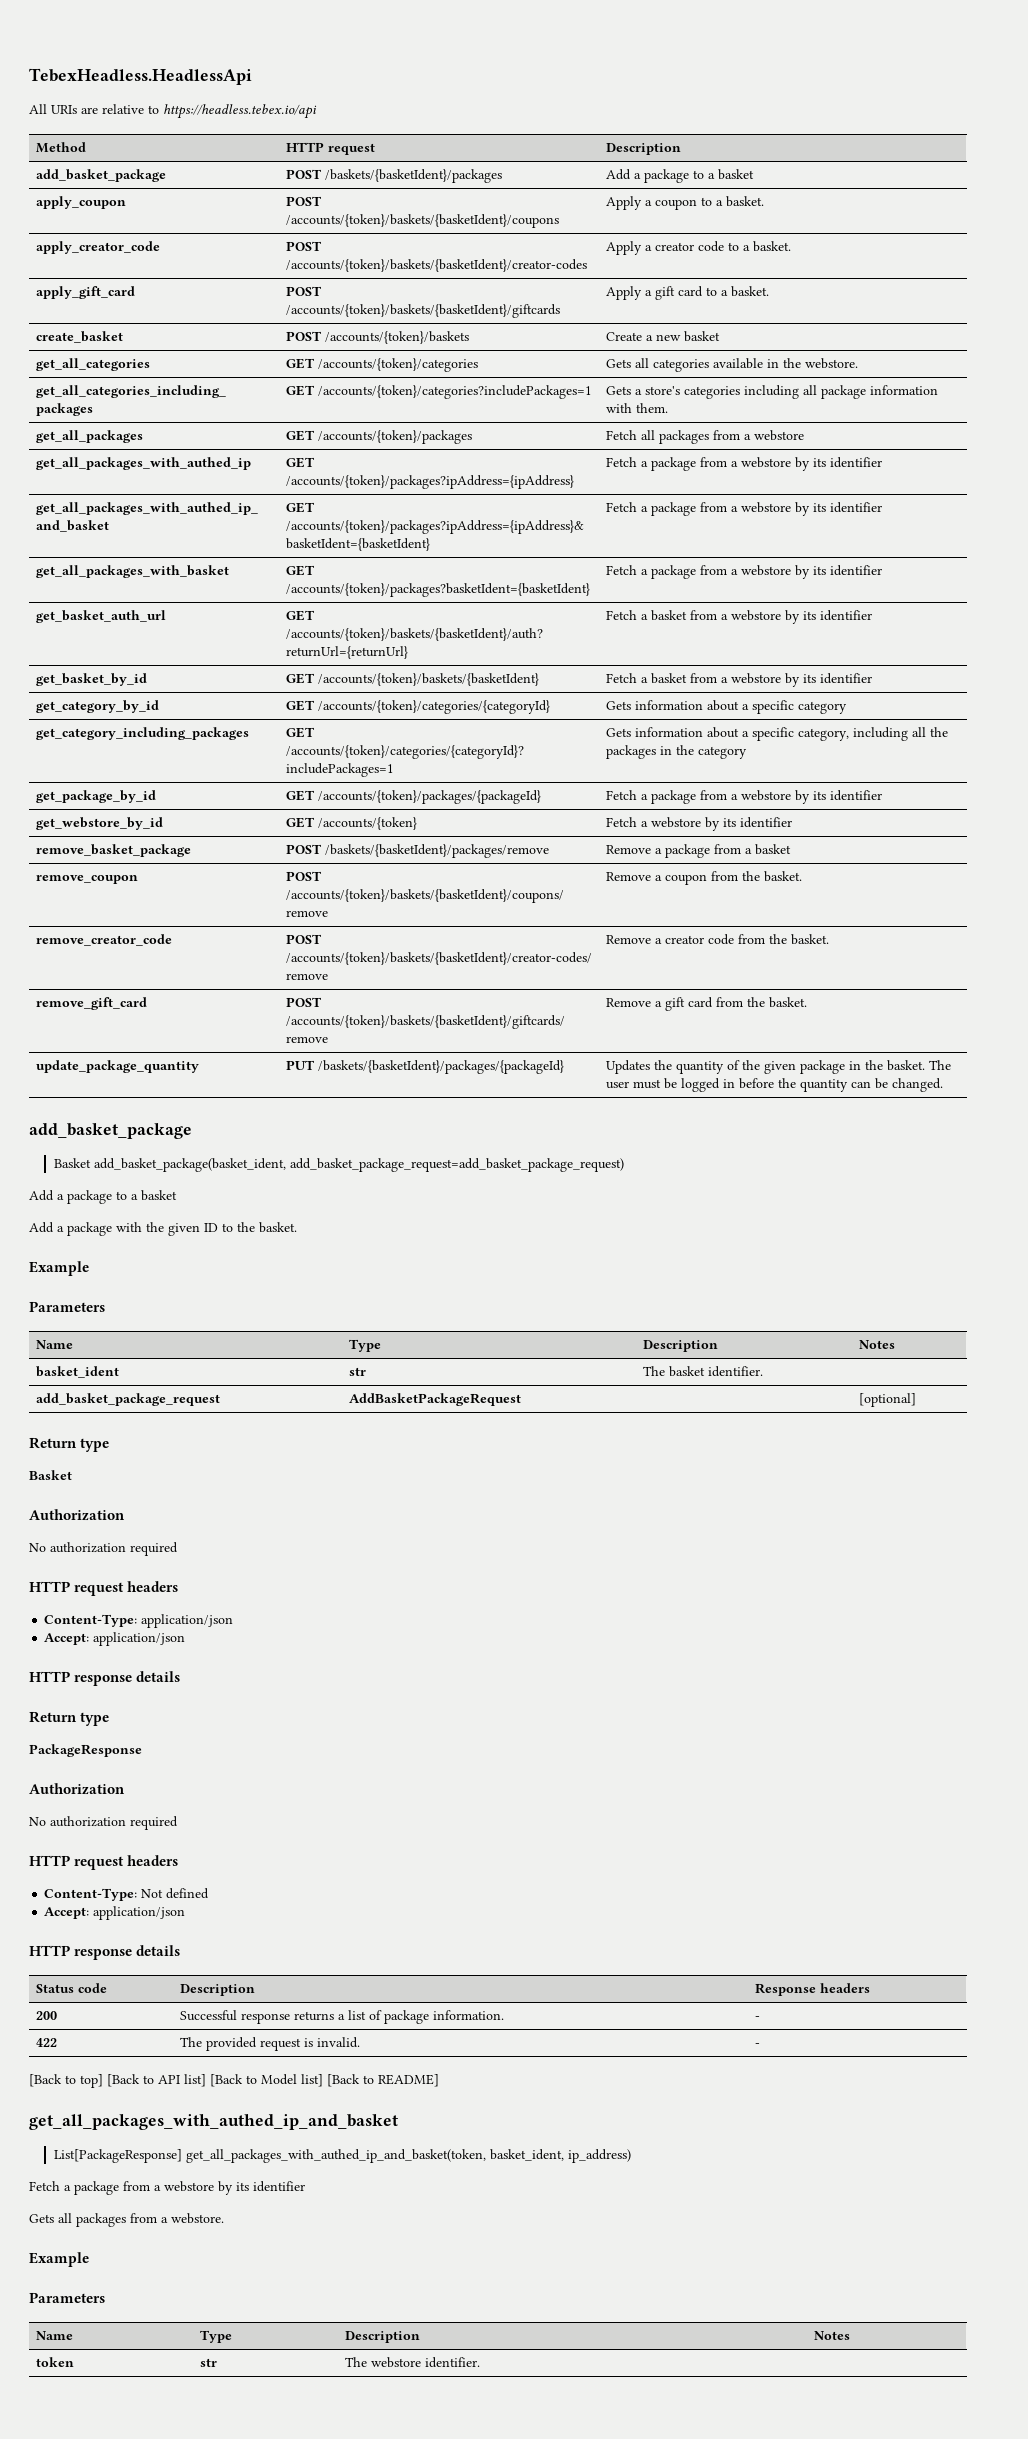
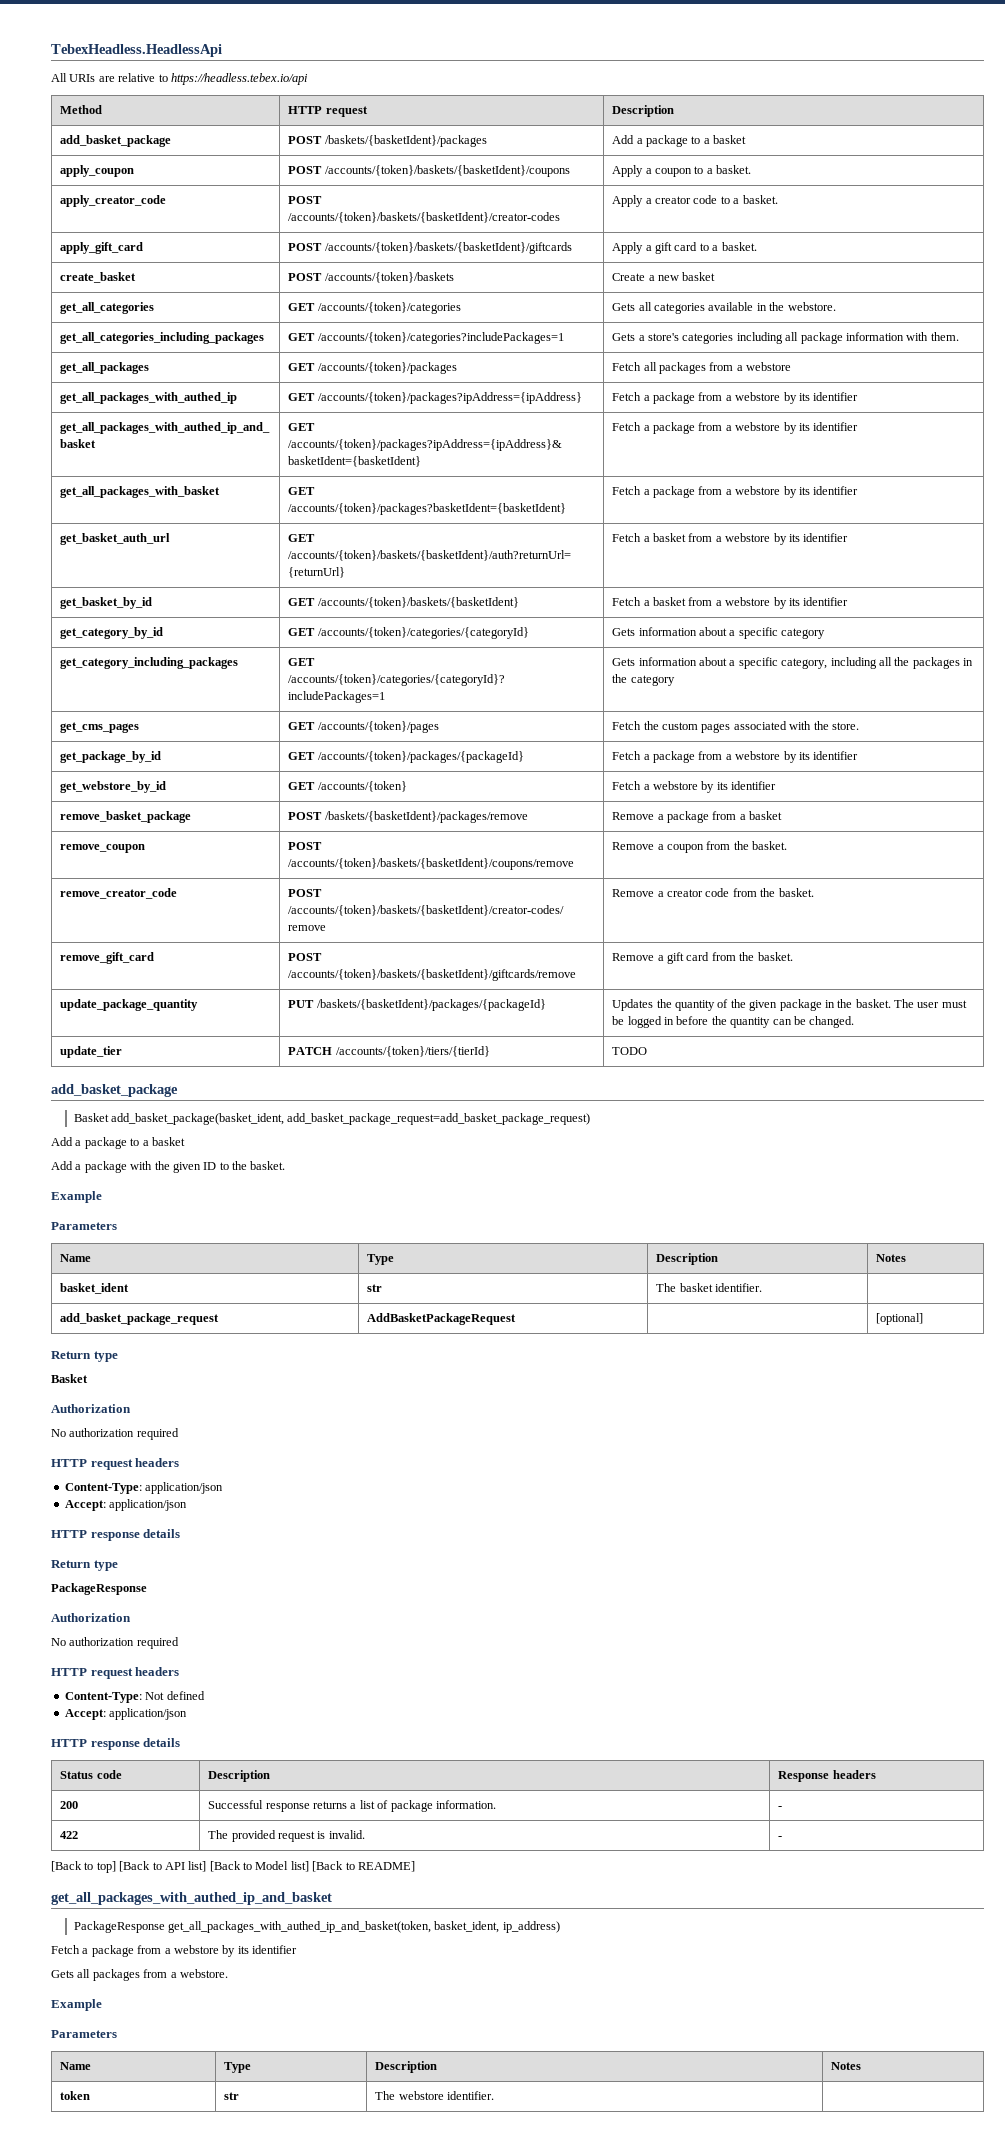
+ get_cms_pages | GET /accounts/{token}/pages | Fetch the custom pages associated with the store.
+ update_tier | PATCH /accounts/{token}/tiers/{tierId} | TODO
- List[PackageResponse] get_all_packages_with_authed_ip_and_basket(token, basket_ident, ip_address)
+ PackageResponse get_all_packages_with_authed_ip_and_basket(token, basket_ident, ip_address)

